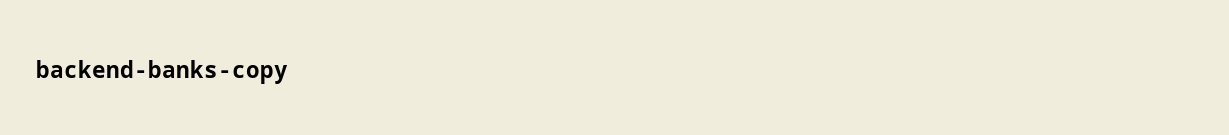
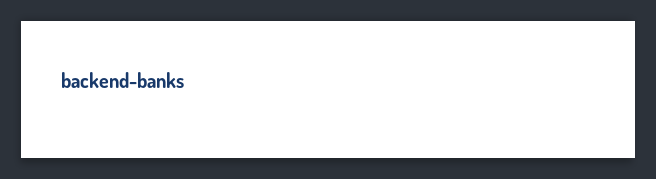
- backend-banks-copy
+ backend-banks

